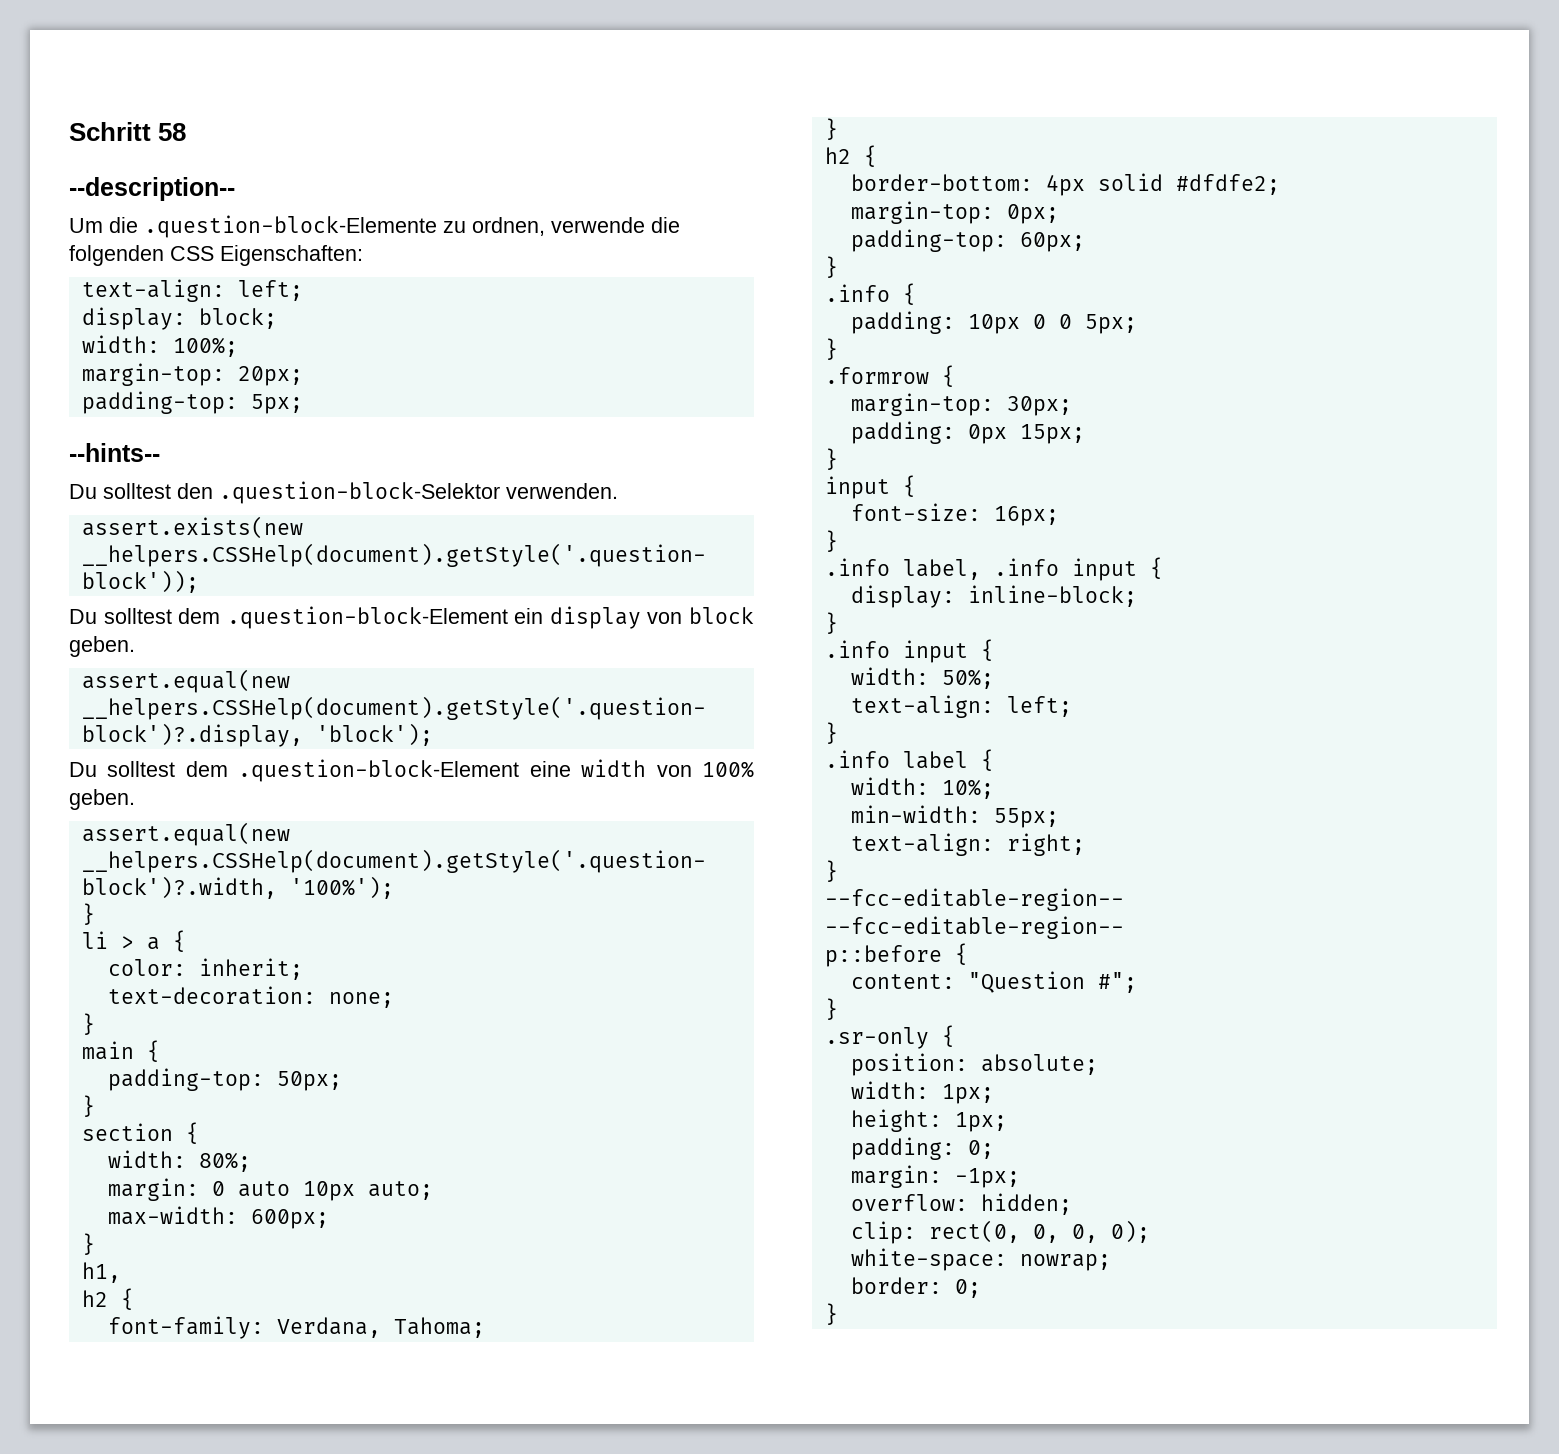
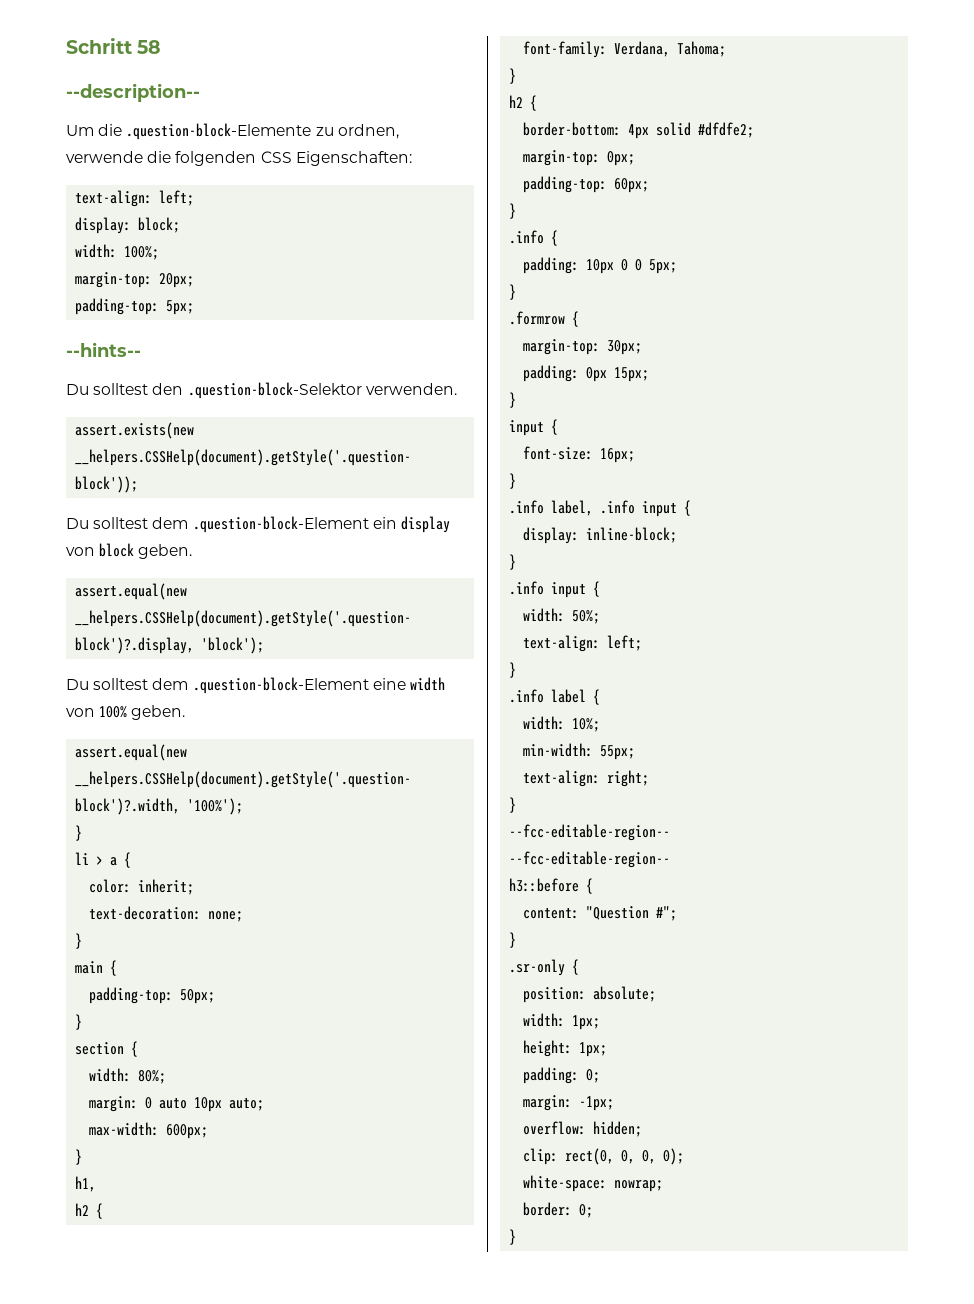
- p::before {
+ h3::before {

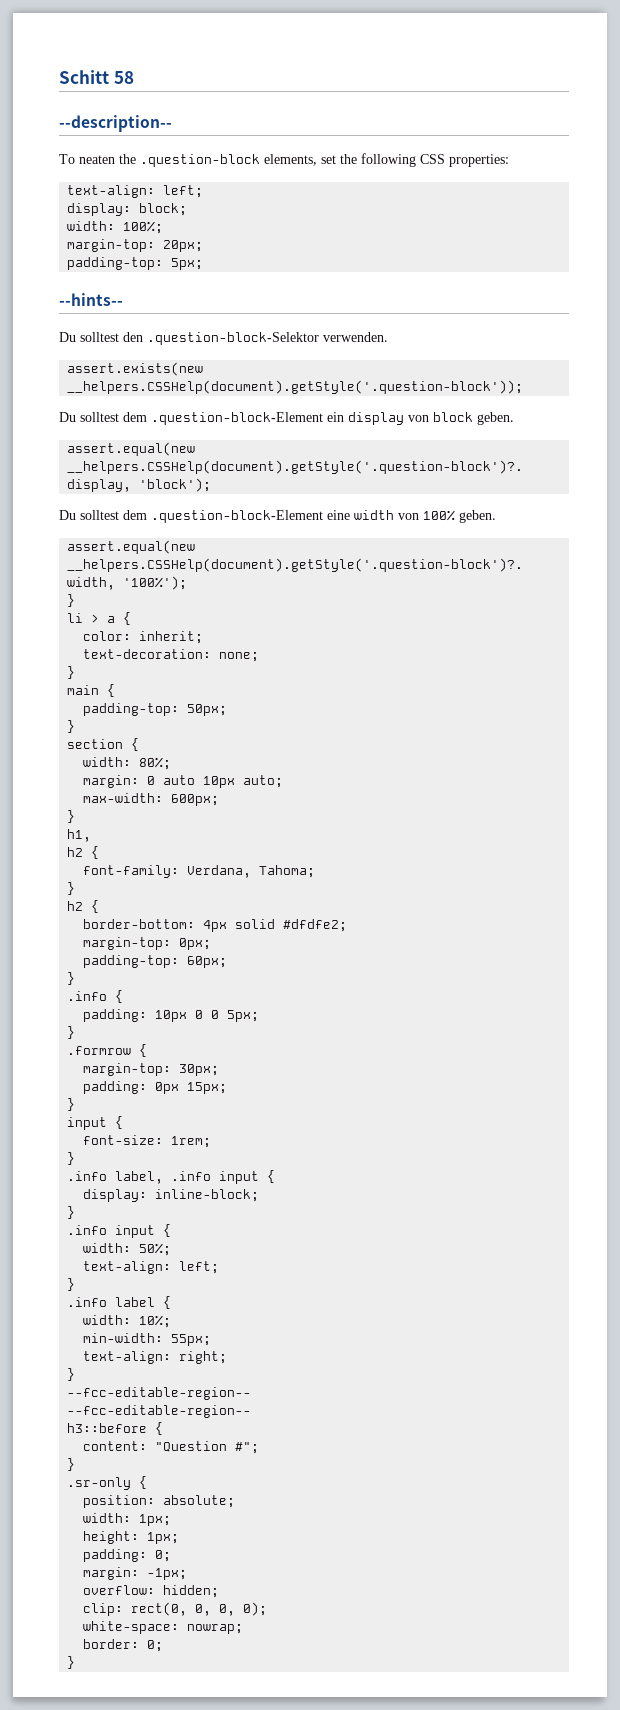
- Schritt 58
+ Schitt 58
- Um die .question-block-Elemente zu ordnen, verwende die folgenden CSS Eigenschaften:
+ To neaten the .question-block elements, set the following CSS properties:
- font-size: 16px;
+ font-size: 1rem;

